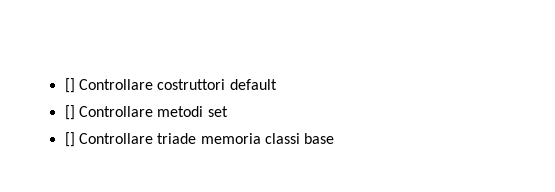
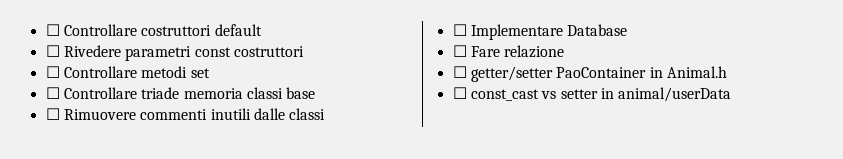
- [] Controllare costruttori default
+ ☐ Controllare costruttori default
- [] Controllare metodi set
+ ☐ Rivedere parametri const costruttori
+ ☐ Controllare metodi set
- [] Controllare triade memoria classi base
+ ☐ Controllare triade memoria classi base
+ ☐ Rimuovere commenti inutili dalle classi
+ ☐ Implementare Database
+ ☐ Fare relazione
+ ☐ getter/setter PaoContainer in Animal.h
+ ☐ const_cast vs setter in animal/userData

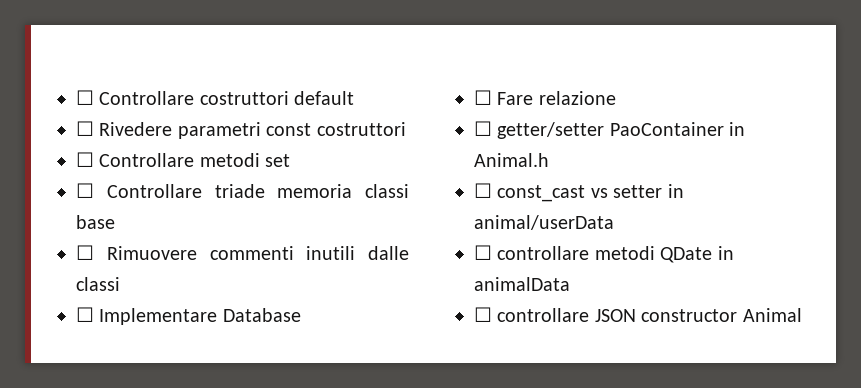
+ ☐ controllare metodi QDate in animalData
+ ☐ controllare JSON constructor Animal

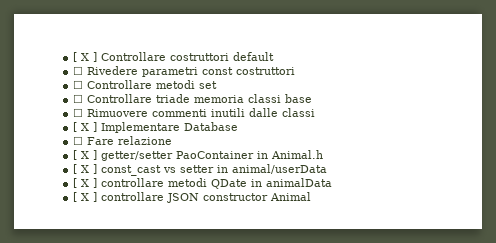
- ☐ Controllare costruttori default
+ [ X ] Controllare costruttori default
- ☐ Implementare Database
+ [ X ] Implementare Database
- ☐ getter/setter PaoContainer in Animal.h
+ [ X ] getter/setter PaoContainer in Animal.h
- ☐ const_cast vs setter in animal/userData
+ [ X ] const_cast vs setter in animal/userData
- ☐ controllare metodi QDate in animalData
+ [ X ] controllare metodi QDate in animalData
- ☐ controllare JSON constructor Animal
+ [ X ] controllare JSON constructor Animal

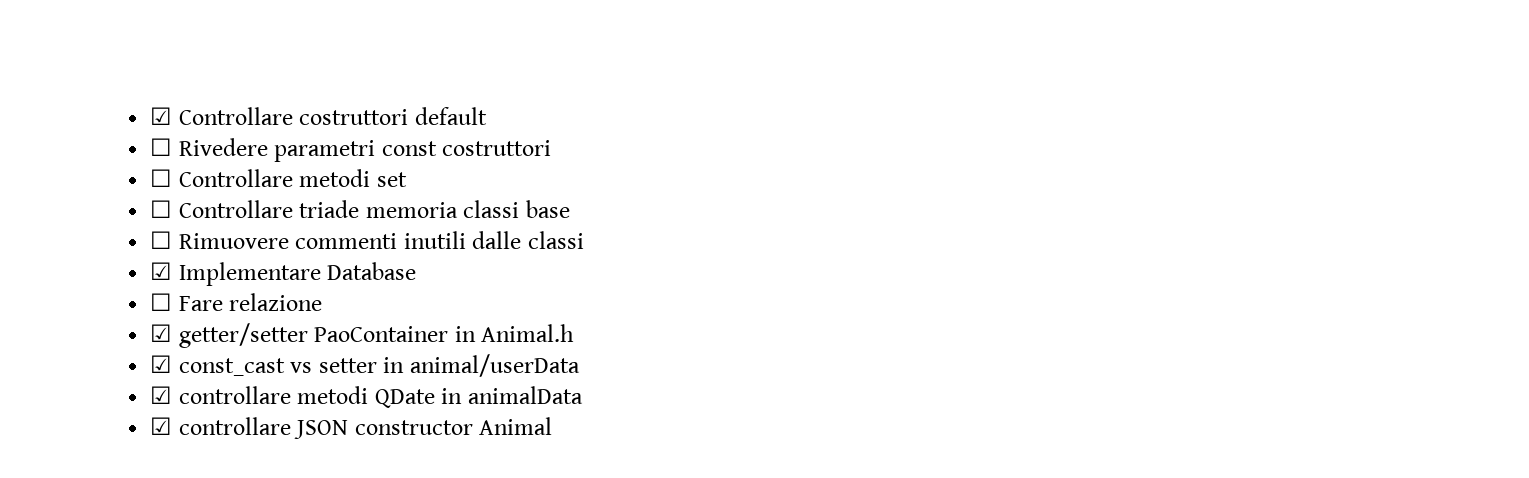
- [ X ] Controllare costruttori default
+ ☑ Controllare costruttori default
- [ X ] Implementare Database
+ ☑ Implementare Database
- [ X ] getter/setter PaoContainer in Animal.h
+ ☑ getter/setter PaoContainer in Animal.h
- [ X ] const_cast vs setter in animal/userData
+ ☑ const_cast vs setter in animal/userData
- [ X ] controllare metodi QDate in animalData
+ ☑ controllare metodi QDate in animalData
- [ X ] controllare JSON constructor Animal
+ ☑ controllare JSON constructor Animal

